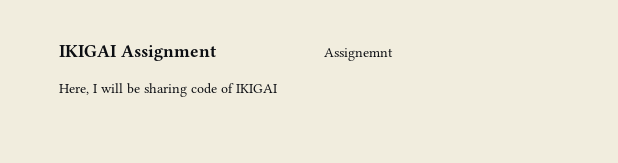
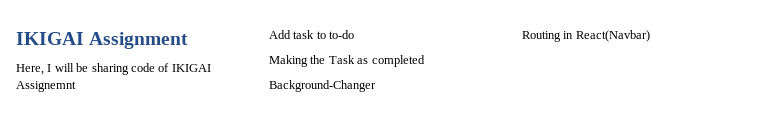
+ Add task to to-do
+ Making the Task as completed
+ Background-Changer
+ Routing in React(Navbar)

